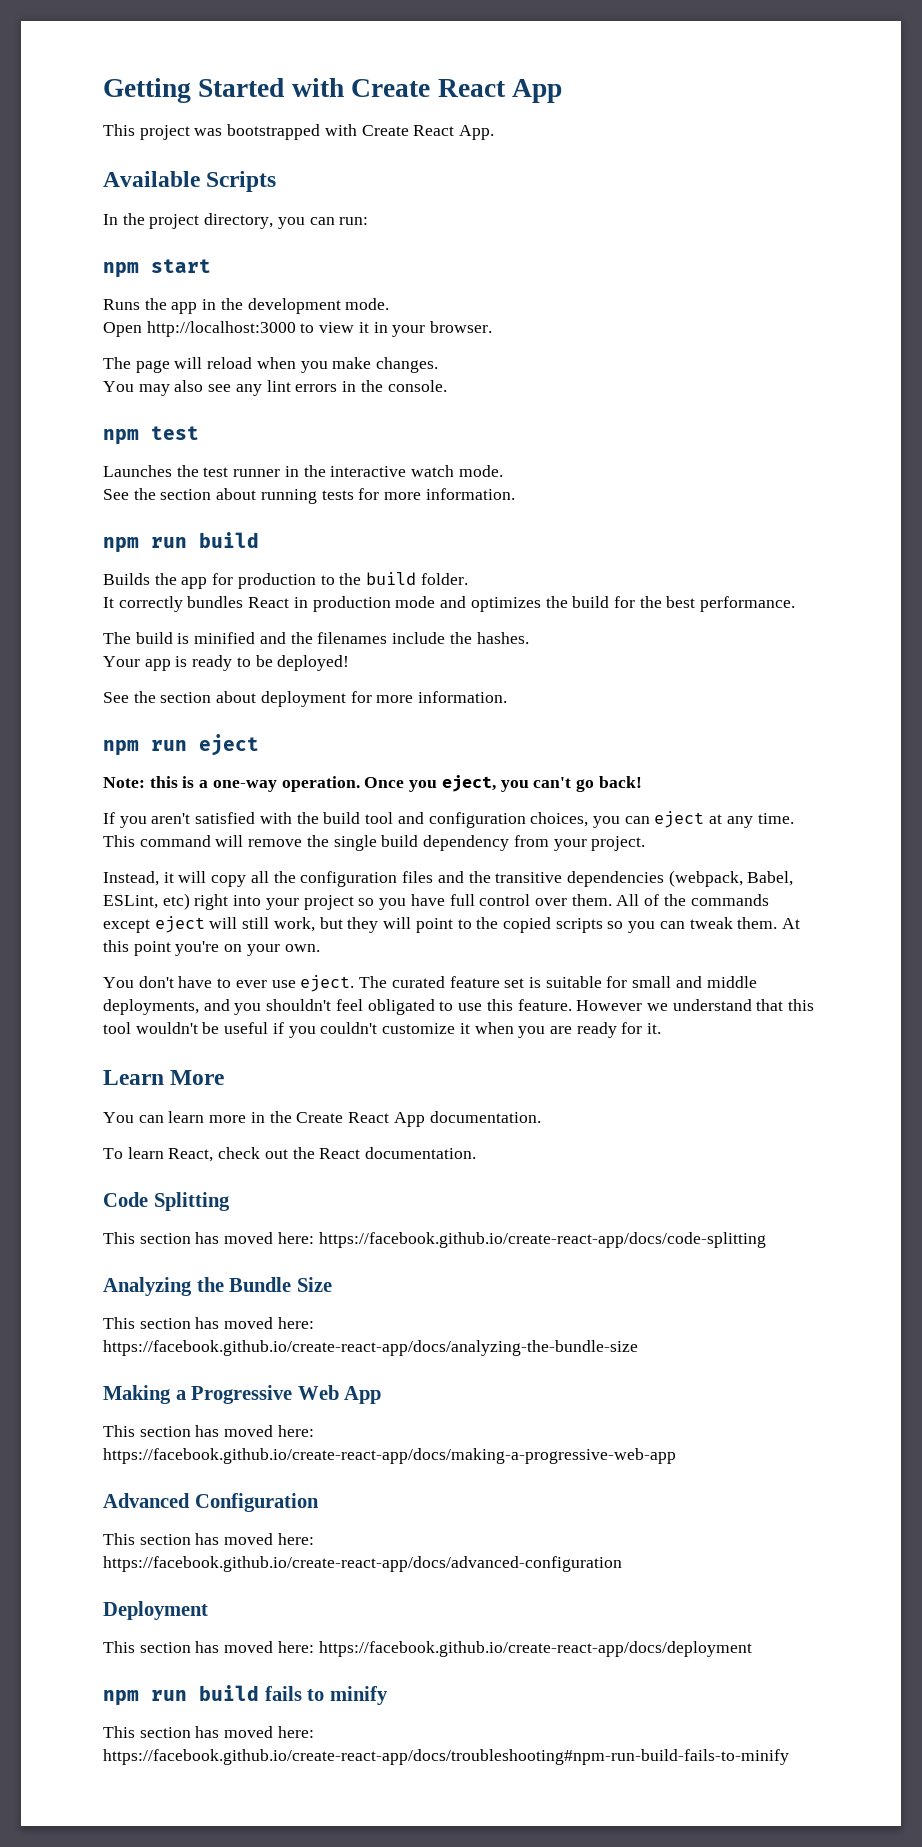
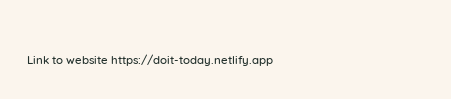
- Getting Started with Create React App
- This project was bootstrapped with Create React App.
- Available Scripts
- In the project directory, you can run:
- npm start
- Runs the app in the development mode.
- Open http://localhost:3000 to view it in your browser.
- The page will reload when you make changes.
- You may also see any lint errors in the console.
- npm test
- Launches the test runner in the interactive watch mode.
- See the section about running tests for more information.
- npm run build
- Builds the app for production to the build folder.
- It correctly bundles React in production mode and optimizes the build for the best performance.
- The build is minified and the filenames include the hashes.
- Your app is ready to be deployed!
- See the section about deployment for more information.
- npm run eject
- Note: this is a one-way operation. Once you eject, you can't go back!
- If you aren't satisfied with the build tool and configuration choices, you can eject at any time. This command will remove the single build dependency from your project.
- Instead, it will copy all the configuration files and the transitive dependencies (webpack, Babel, ESLint, etc) right into your project so you have full control over them. All of the commands except eject will still work, but they will point to the copied scripts so you can tweak them. At this point you're on your own.
- You don't have to ever use eject. The curated feature set is suitable for small and middle deployments, and you shouldn't feel obligated to use this feature. However we understand that this tool wouldn't be useful if you couldn't customize it when you are ready for it.
- Learn More
- You can learn more in the Create React App documentation.
- To learn React, check out the React documentation.
- Code Splitting
- This section has moved here: https://facebook.github.io/create-react-app/docs/code-splitting
- Analyzing the Bundle Size
- This section has moved here: https://facebook.github.io/create-react-app/docs/analyzing-the-bundle-size
- Making a Progressive Web App
- This section has moved here: https://facebook.github.io/create-react-app/docs/making-a-progressive-web-app
- Advanced Configuration
- This section has moved here: https://facebook.github.io/create-react-app/docs/advanced-configuration
- Deployment
- This section has moved here: https://facebook.github.io/create-react-app/docs/deployment
- npm run build fails to minify
- This section has moved here: https://facebook.github.io/create-react-app/docs/troubleshooting#npm-run-build-fails-to-minify
+ Link to website https://doit-today.netlify.app

